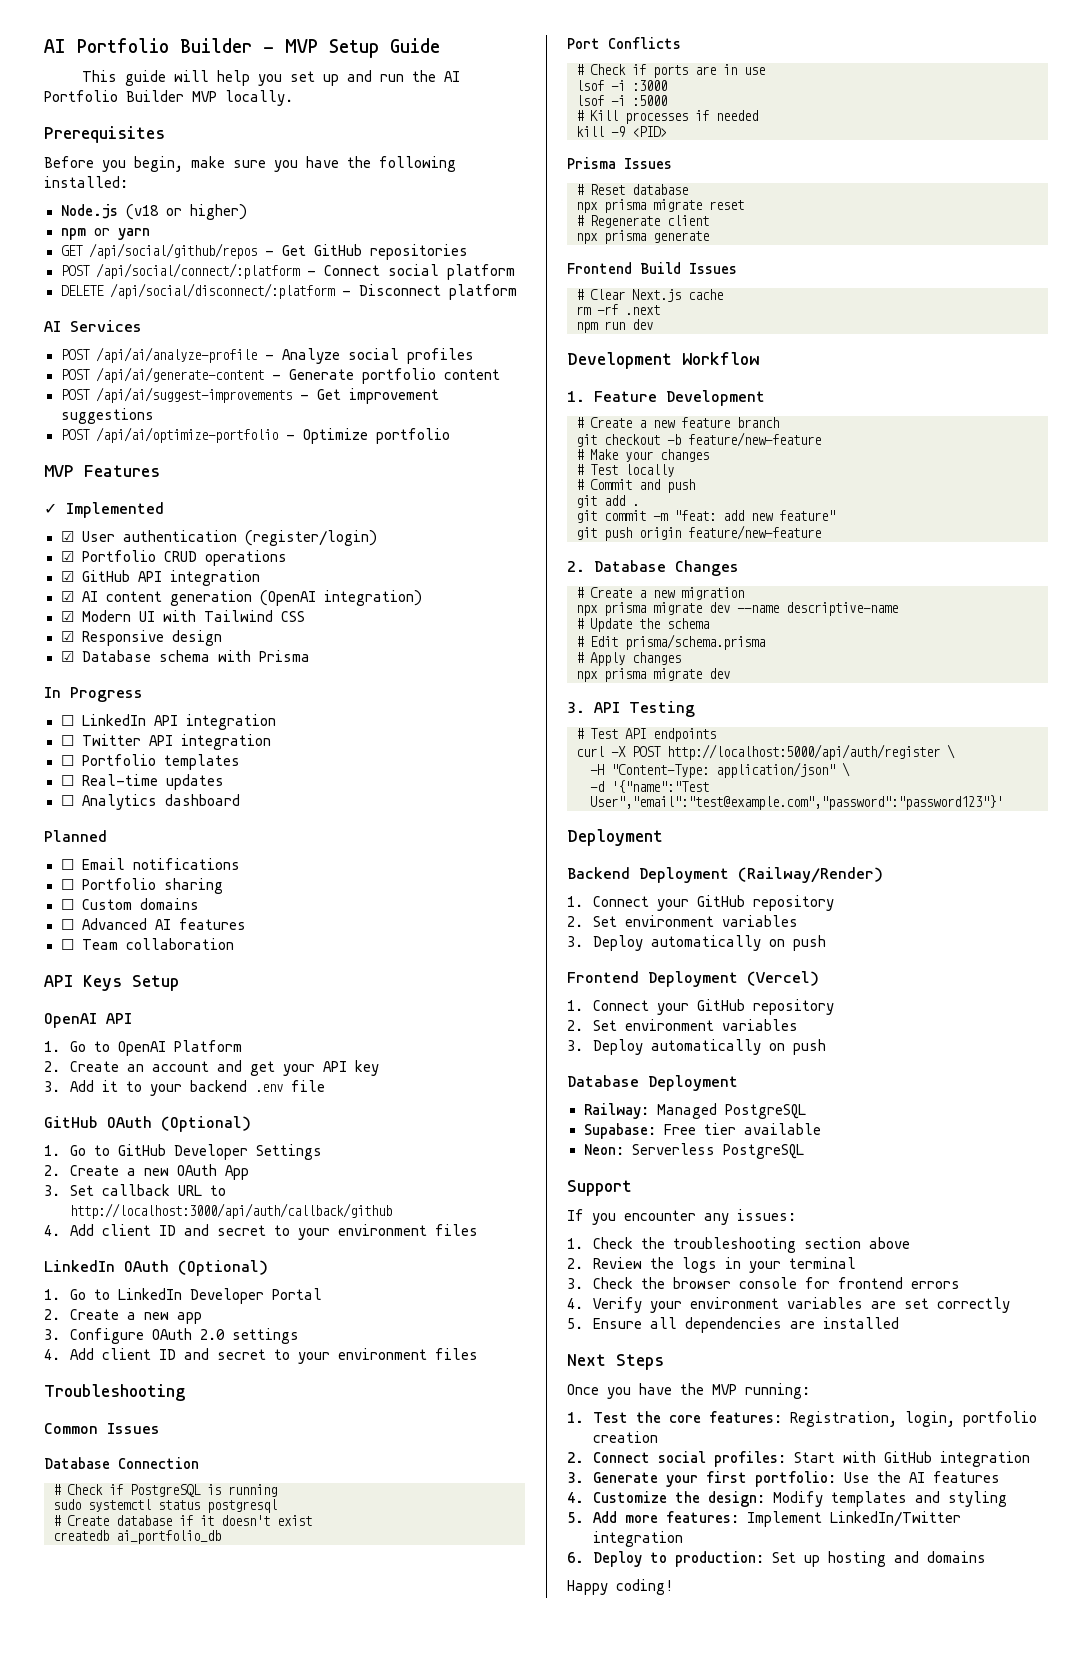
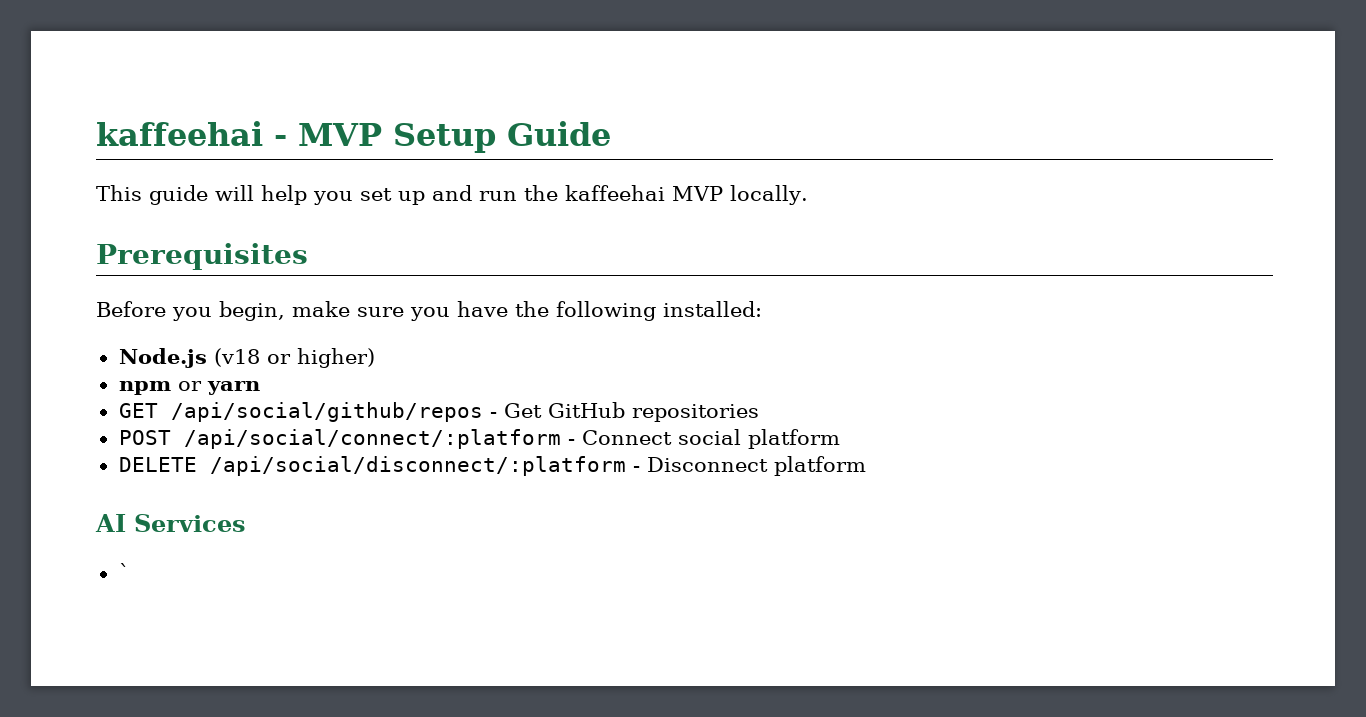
- AI Portfolio Builder - MVP Setup Guide
+ kaffeehai - MVP Setup Guide
- This guide will help you set up and run the AI Portfolio Builder MVP locally.
+ This guide will help you set up and run the kaffeehai MVP locally.
- POST /api/ai/analyze-profile - Analyze social profiles
- POST /api/ai/generate-content - Generate portfolio content
- POST /api/ai/suggest-improvements - Get improvement suggestions
- POST /api/ai/optimize-portfolio - Optimize portfolio
- MVP Features
- ✓ Implemented
- ☑ User authentication (register/login)
- ☑ Portfolio CRUD operations
- ☑ GitHub API integration
- ☑ AI content generation (OpenAI integration)
- ☑ Modern UI with Tailwind CSS
- ☑ Responsive design
- ☑ Database schema with Prisma
- In Progress
- ☐ LinkedIn API integration
- ☐ Twitter API integration
- ☐ Portfolio templates
- ☐ Real-time updates
- ☐ Analytics dashboard
- Planned
- ☐ Email notifications
- ☐ Portfolio sharing
- ☐ Custom domains
- ☐ Advanced AI features
- ☐ Team collaboration
- API Keys Setup
- OpenAI API
- 1. Go to OpenAI Platform
- 2. Create an account and get your API key
- 3. Add it to your backend .env file
- GitHub OAuth (Optional)
- 1. Go to GitHub Developer Settings
- 2. Create a new OAuth App
- 3. Set callback URL to http://localhost:3000/api/auth/callback/github
- 4. Add client ID and secret to your environment files
- LinkedIn OAuth (Optional)
- 1. Go to LinkedIn Developer Portal
- 2. Create a new app
- 3. Configure OAuth 2.0 settings
- 4. Add client ID and secret to your environment files
- Troubleshooting
- Common Issues
- Database Connection
- # Check if PostgreSQL is running
- sudo systemctl status postgresql
- # Create database if it doesn't exist
- createdb ai_portfolio_db
- Port Conflicts
- # Check if ports are in use
- lsof -i :3000
- lsof -i :5000
- # Kill processes if needed
- kill -9 <PID>
- Prisma Issues
- # Reset database
- npx prisma migrate reset
- # Regenerate client
- npx prisma generate
- Frontend Build Issues
- # Clear Next.js cache
- rm -rf .next
- npm run dev
- Development Workflow
- 1. Feature Development
- # Create a new feature branch
- git checkout -b feature/new-feature
- # Make your changes
- # Test locally
- # Commit and push
- git add .
- git commit -m "feat: add new feature"
- git push origin feature/new-feature
- 2. Database Changes
- # Create a new migration
- npx prisma migrate dev --name descriptive-name
- # Update the schema
- # Edit prisma/schema.prisma
- # Apply changes
- npx prisma migrate dev
- 3. API Testing
- # Test API endpoints
- curl -X POST http://localhost:5000/api/auth/register \
- -H "Content-Type: application/json" \
- -d '{"name":"Test User","email":"test@example.com","password":"password123"}'
- Deployment
- Backend Deployment (Railway/Render)
- 1. Connect your GitHub repository
- 2. Set environment variables
- 3. Deploy automatically on push
- Frontend Deployment (Vercel)
- 1. Connect your GitHub repository
- 2. Set environment variables
- 3. Deploy automatically on push
- Database Deployment
- Railway: Managed PostgreSQL
- Supabase: Free tier available
- Neon: Serverless PostgreSQL
- Support
- If you encounter any issues:
- 1. Check the troubleshooting section above
- 2. Review the logs in your terminal
- 3. Check the browser console for frontend errors
- 4. Verify your environment variables are set correctly
- 5. Ensure all dependencies are installed
- Next Steps
- Once you have the MVP running:
- 1. Test the core features: Registration, login, portfolio creation
- 2. Connect social profiles: Start with GitHub integration
- 3. Generate your first portfolio: Use the AI features
- 4. Customize the design: Modify templates and styling
- 5. Add more features: Implement LinkedIn/Twitter integration
- 6. Deploy to production: Set up hosting and domains
- Happy coding!
+ `

